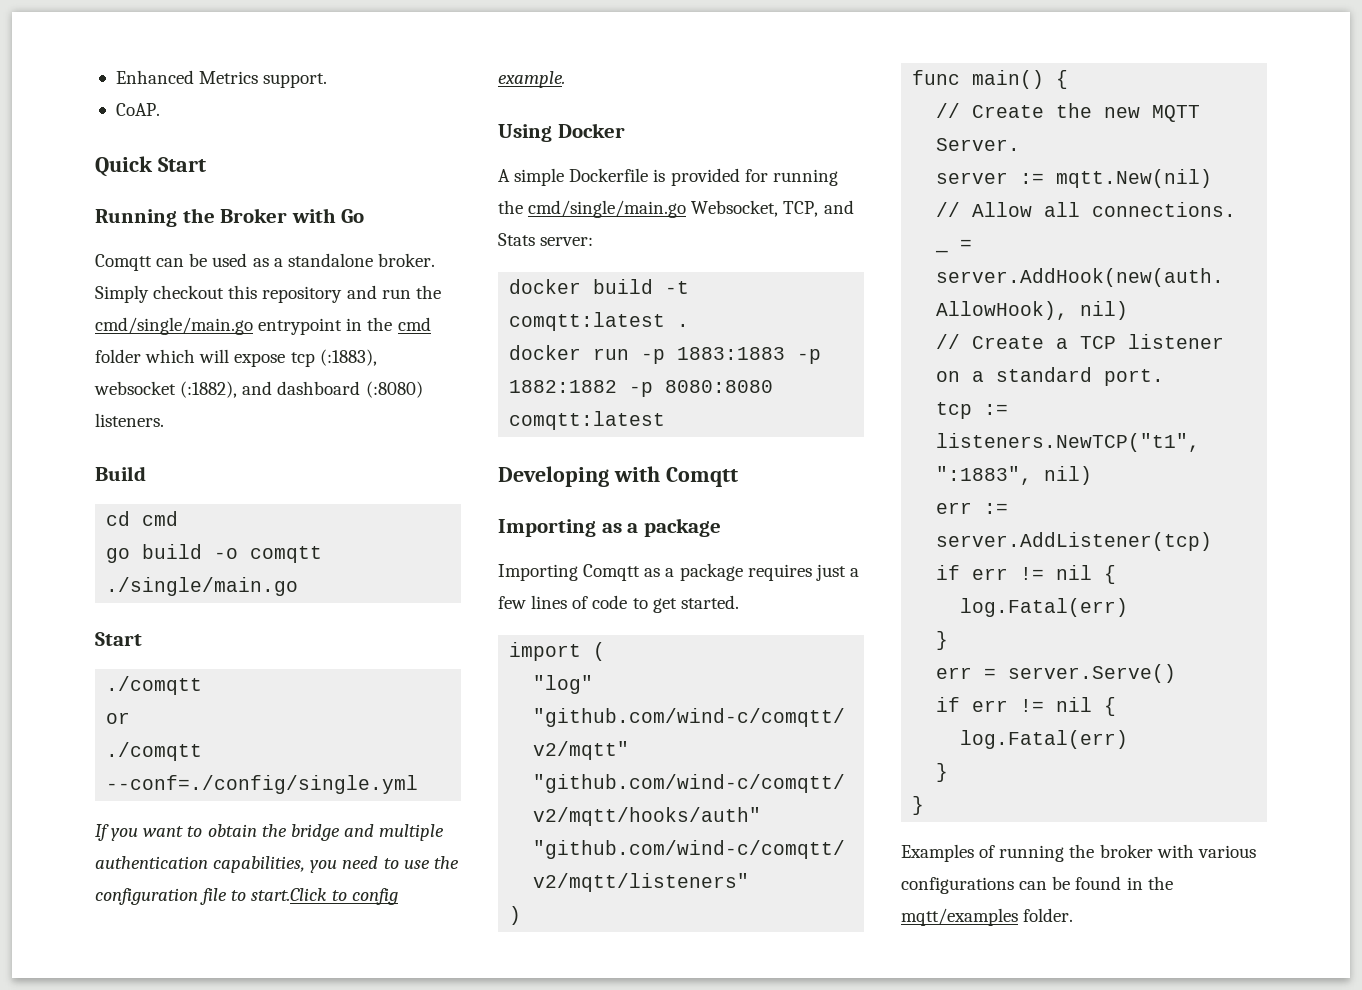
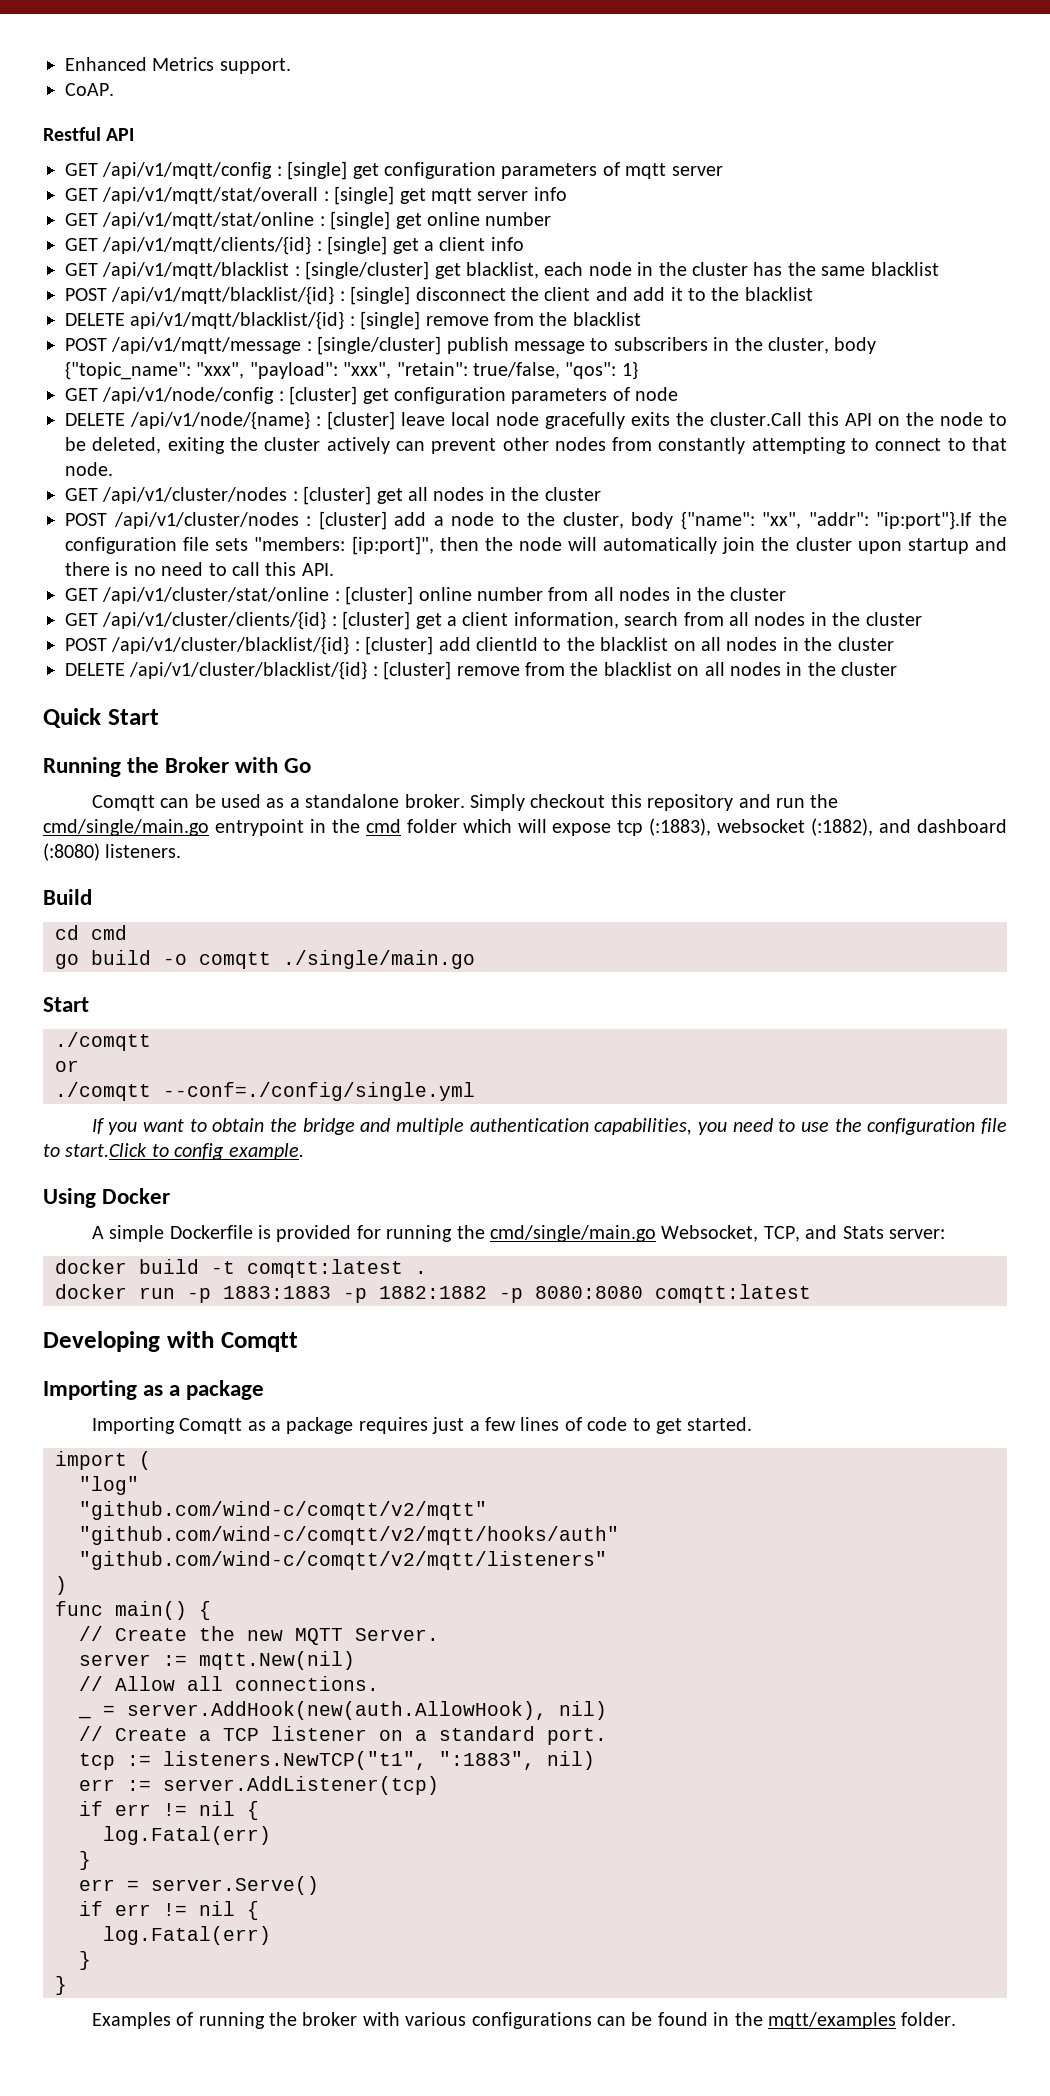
+ Restful API
+ GET /api/v1/mqtt/config : [single] get configuration parameters of mqtt server
+ GET /api/v1/mqtt/stat/overall : [single] get mqtt server info
+ GET /api/v1/mqtt/stat/online : [single] get online number
+ GET /api/v1/mqtt/clients/{id} : [single] get a client info
+ GET /api/v1/mqtt/blacklist : [single/cluster] get blacklist, each node in the cluster has the same blacklist
+ POST /api/v1/mqtt/blacklist/{id} : [single] disconnect the client and add it to the blacklist
+ DELETE api/v1/mqtt/blacklist/{id} : [single] remove from the blacklist
+ POST /api/v1/mqtt/message : [single/cluster] publish message to subscribers in the cluster, body {"topic_name": "xxx", "payload": "xxx", "retain": true/false, "qos": 1}
+ GET /api/v1/node/config : [cluster] get configuration parameters of node
+ DELETE /api/v1/node/{name} : [cluster] leave local node gracefully exits the cluster.Call this API on the node to be deleted, exiting the cluster actively can prevent other nodes from constantly attempting to connect to that node.
+ GET /api/v1/cluster/nodes : [cluster] get all nodes in the cluster
+ POST /api/v1/cluster/nodes : [cluster] add a node to the cluster, body {"name": "xx", "addr": "ip:port"}.If the configuration file sets "members: [ip:port]", then the node will automatically join the cluster upon startup and there is no need to call this API.
+ GET /api/v1/cluster/stat/online : [cluster] online number from all nodes in the cluster
+ GET /api/v1/cluster/clients/{id} : [cluster] get a client information, search from all nodes in the cluster
+ POST /api/v1/cluster/blacklist/{id} : [cluster] add clientId to the blacklist on all nodes in the cluster
+ DELETE /api/v1/cluster/blacklist/{id} : [cluster] remove from the blacklist on all nodes in the cluster

